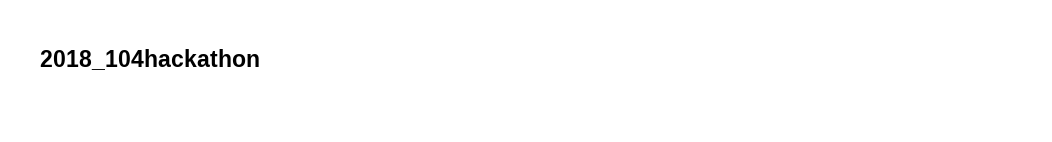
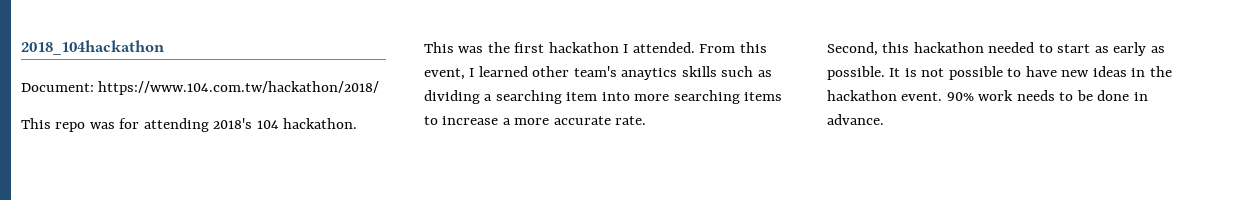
+ Document: https://www.104.com.tw/hackathon/2018/
+ This repo was for attending 2018's 104 hackathon. This was the first hackathon I attended. From this event, I learned other team's anaytics skills such as dividing a searching item into more searching items to increase a more accurate rate.
+ Second, this hackathon needed to start as early as possible. It is not possible to have new ideas in the hackathon event. 90% work needs to be done in advance.

